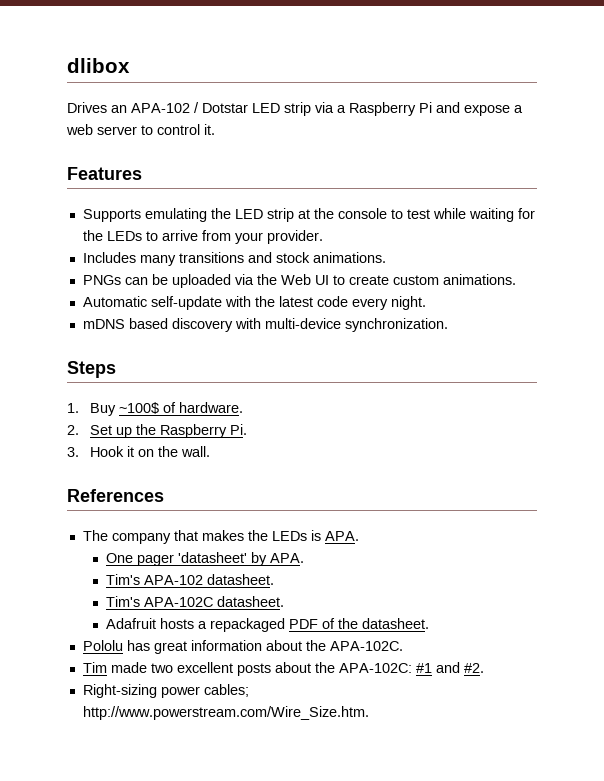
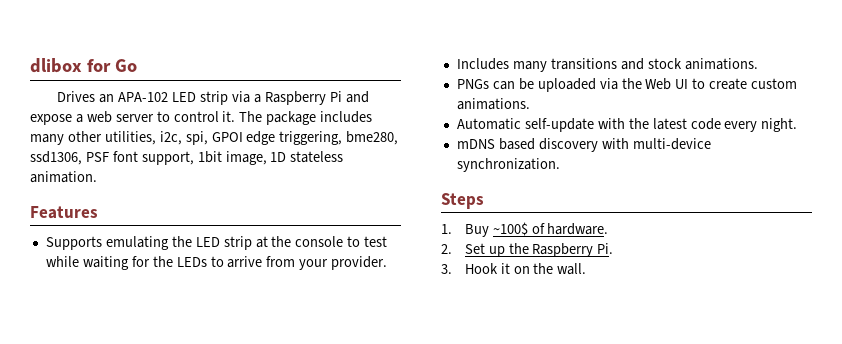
- dlibox
+ dlibox for Go
- Drives an APA-102 / Dotstar LED strip via a Raspberry Pi and expose a web server to control it.
+ Drives an APA-102 LED strip via a Raspberry Pi and expose a web server to control it. The package includes many other utilities, i2c, spi, GPOI edge triggering, bme280, ssd1306, PSF font support, 1bit image, 1D stateless animation.
- References
- The company that makes the LEDs is APA.
- One pager 'datasheet' by APA.
- Tim's APA-102 datasheet.
- Tim's APA-102C datasheet.
- Adafruit hosts a repackaged PDF of the datasheet.
- Pololu has great information about the APA-102C.
- Tim made two excellent posts about the APA-102C: #1 and #2.
- Right-sizing power cables; http://www.powerstream.com/Wire_Size.htm.

